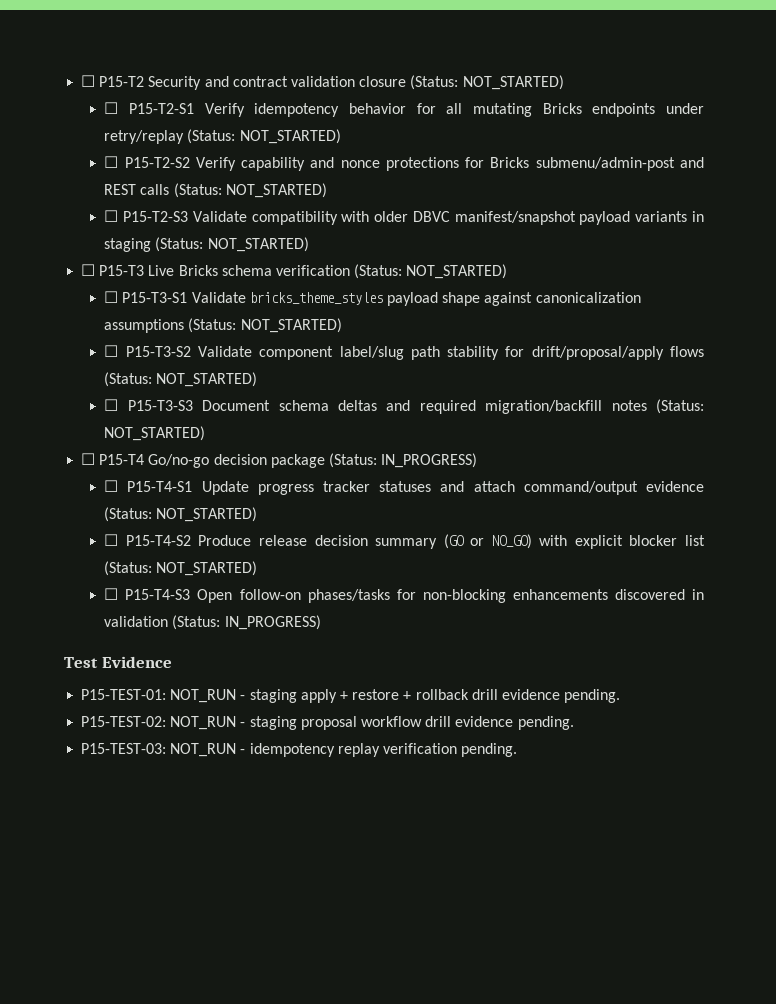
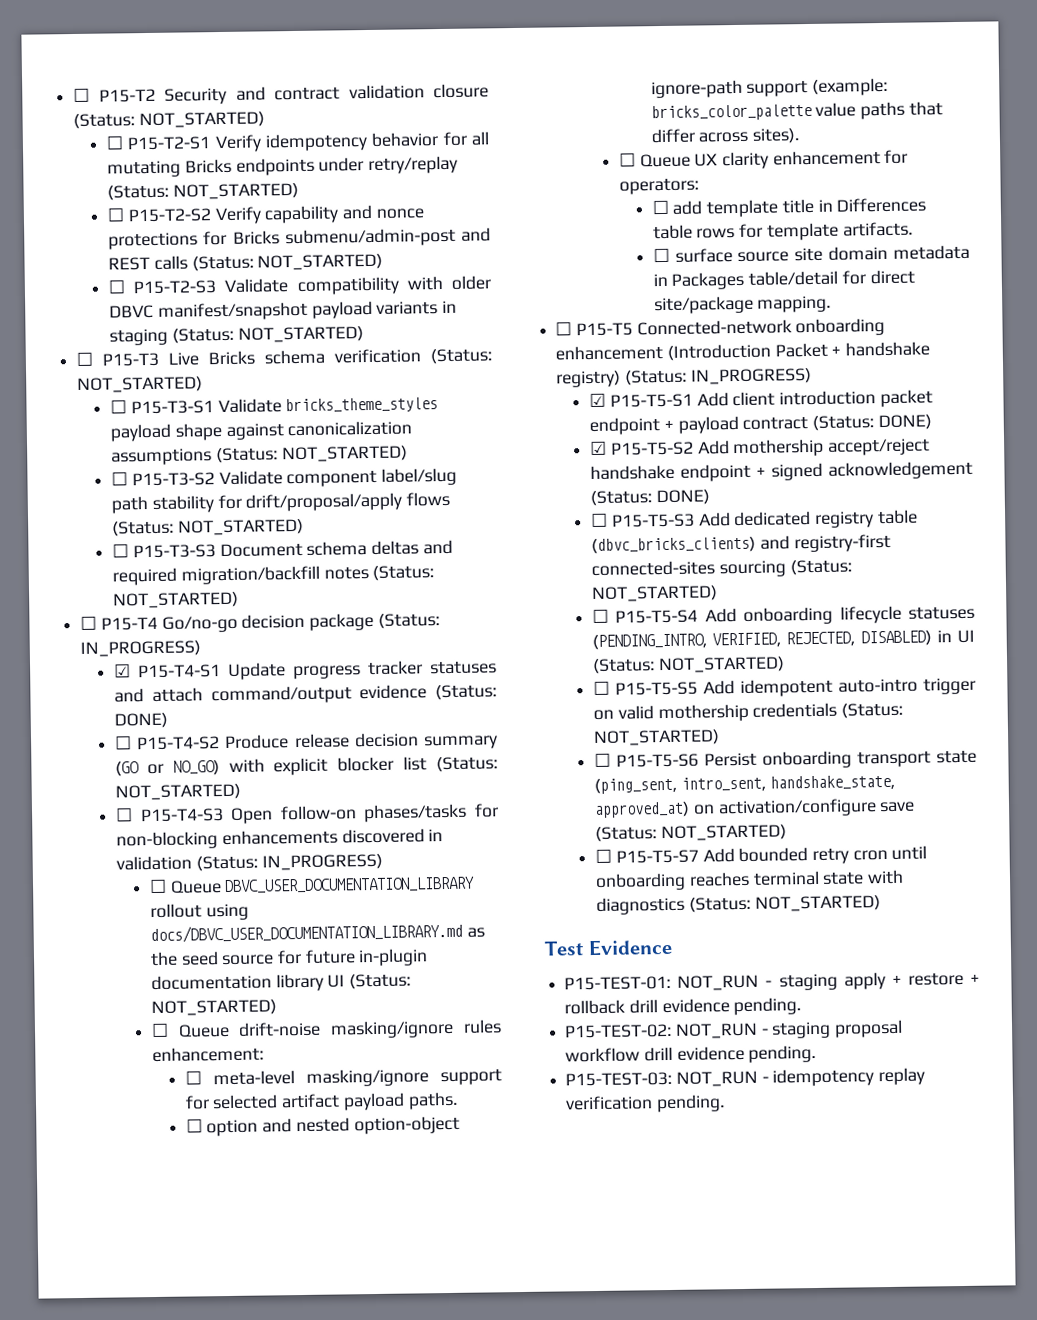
- ☐ P15-T4-S1 Update progress tracker statuses and attach command/output evidence (Status: NOT_STARTED)
+ ☑ P15-T4-S1 Update progress tracker statuses and attach command/output evidence (Status: DONE)
+ ☐ Queue DBVC_USER_DOCUMENTATION_LIBRARY rollout using docs/DBVC_USER_DOCUMENTATION_LIBRARY.md as the seed source for future in-plugin documentation library UI (Status: NOT_STARTED)
+ ☐ Queue drift-noise masking/ignore rules enhancement:
+ ☐ meta-level masking/ignore support for selected artifact payload paths.
+ ☐ option and nested option-object ignore-path support (example: bricks_color_palette value paths that differ across sites).
+ ☐ Queue UX clarity enhancement for operators:
+ ☐ add template title in Differences table rows for template artifacts.
+ ☐ surface source site domain metadata in Packages table/detail for direct site/package mapping.
+ ☐ P15-T5 Connected-network onboarding enhancement (Introduction Packet + handshake registry) (Status: IN_PROGRESS)
+ ☑ P15-T5-S1 Add client introduction packet endpoint + payload contract (Status: DONE)
+ ☑ P15-T5-S2 Add mothership accept/reject handshake endpoint + signed acknowledgement (Status: DONE)
+ ☐ P15-T5-S3 Add dedicated registry table (dbvc_bricks_clients) and registry-first connected-sites sourcing (Status: NOT_STARTED)
+ ☐ P15-T5-S4 Add onboarding lifecycle statuses (PENDING_INTRO, VERIFIED, REJECTED, DISABLED) in UI (Status: NOT_STARTED)
+ ☐ P15-T5-S5 Add idempotent auto-intro trigger on valid mothership credentials (Status: NOT_STARTED)
+ ☐ P15-T5-S6 Persist onboarding transport state (ping_sent, intro_sent, handshake_state, approved_at) on activation/configure save (Status: NOT_STARTED)
+ ☐ P15-T5-S7 Add bounded retry cron until onboarding reaches terminal state with diagnostics (Status: NOT_STARTED)

